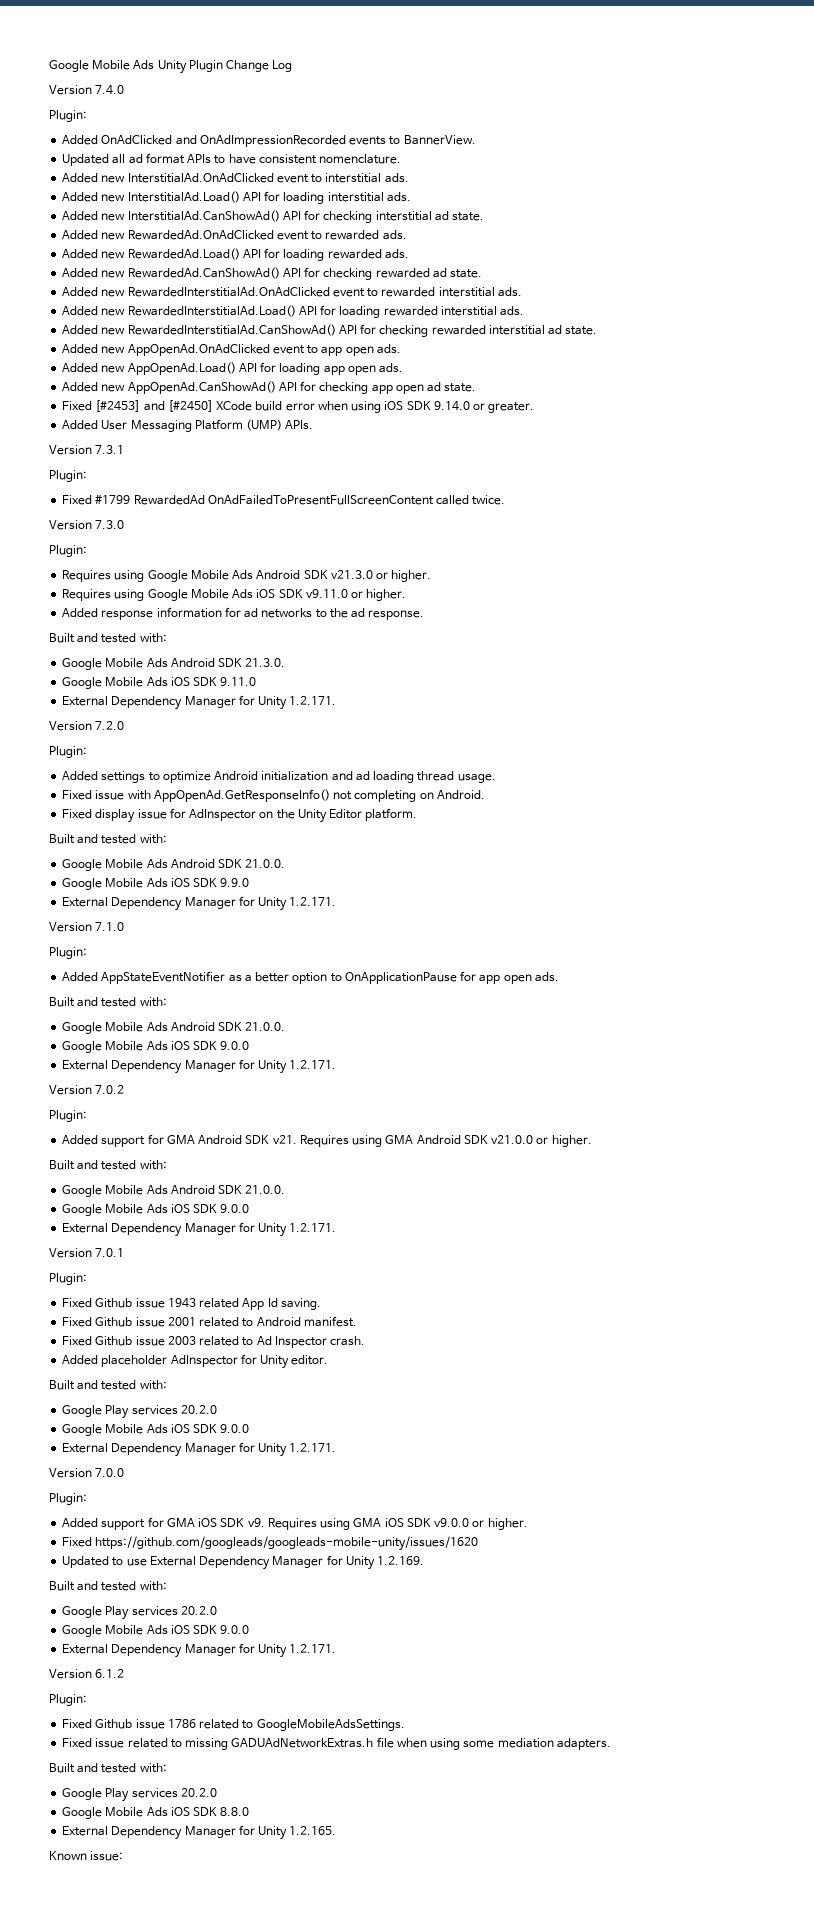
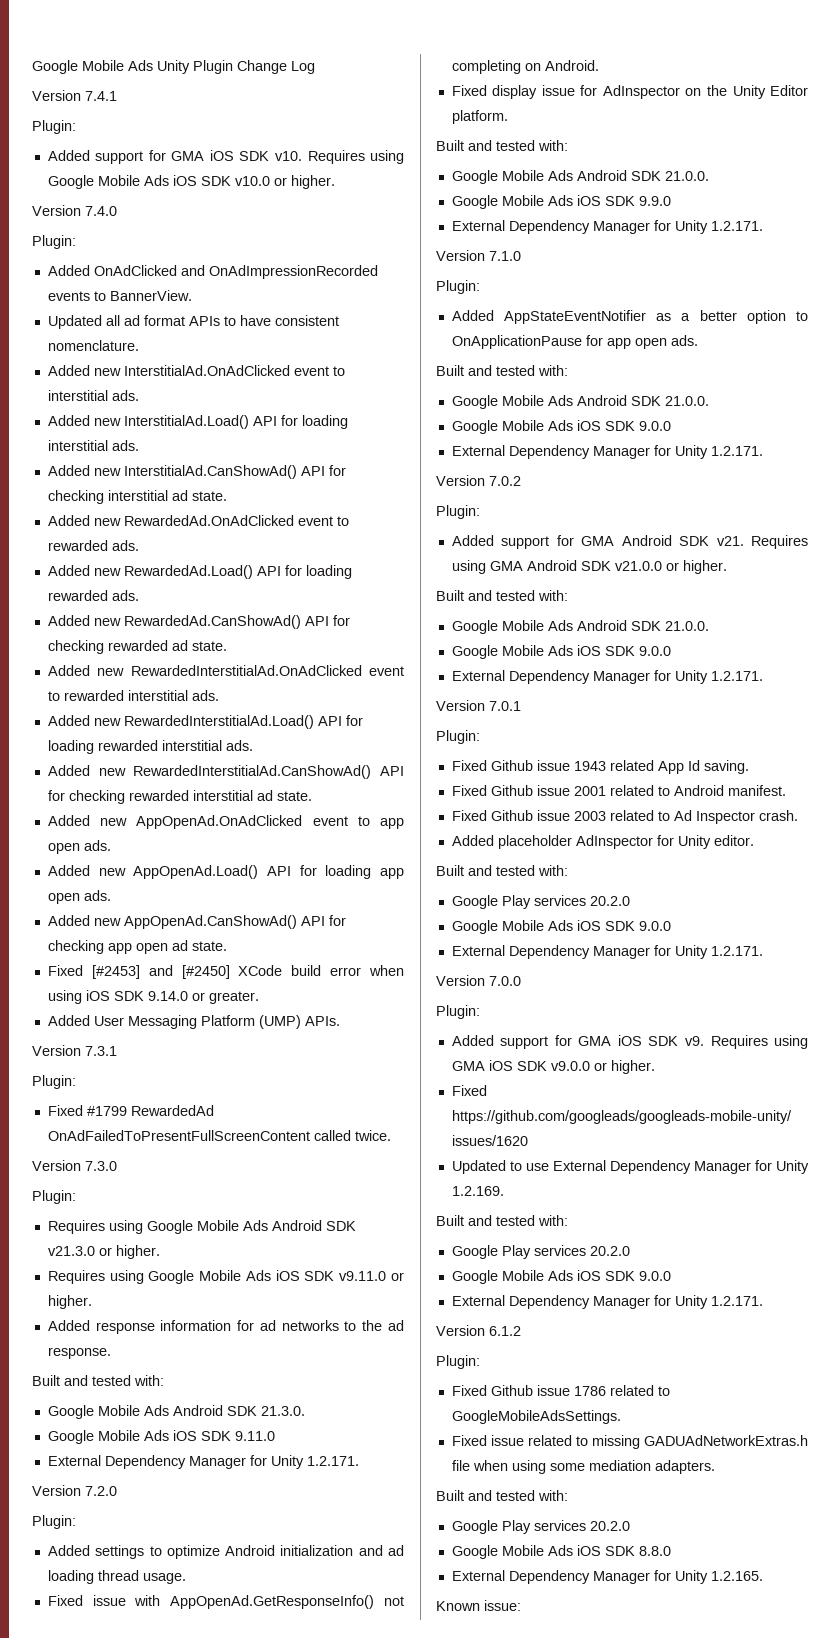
+ Version 7.4.1
+ Plugin:
+ Added support for GMA iOS SDK v10. Requires using Google Mobile Ads iOS SDK v10.0 or higher.

